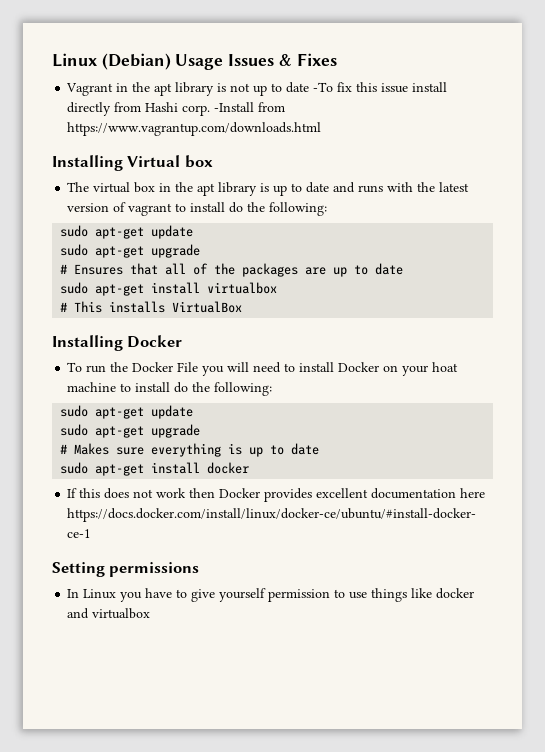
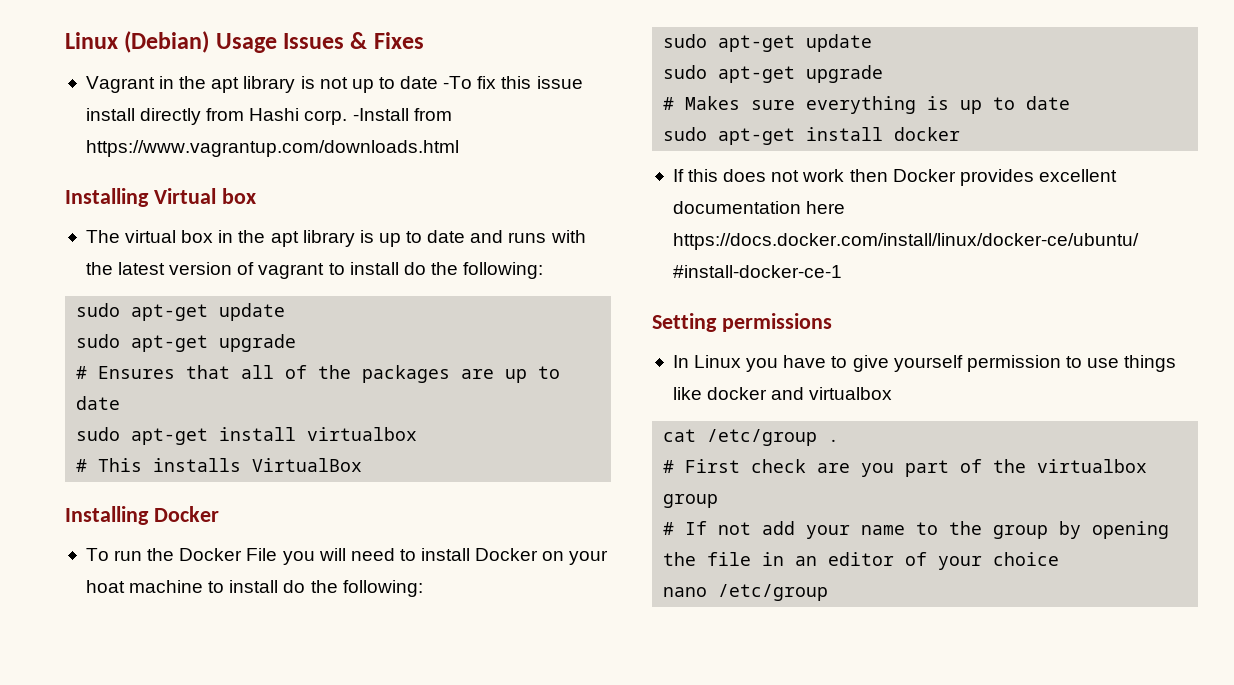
+ cat /etc/group .
+ # First check are you part of the virtualbox group
+ # If not add your name to the group by opening the file in an editor of your choice
+ nano /etc/group

